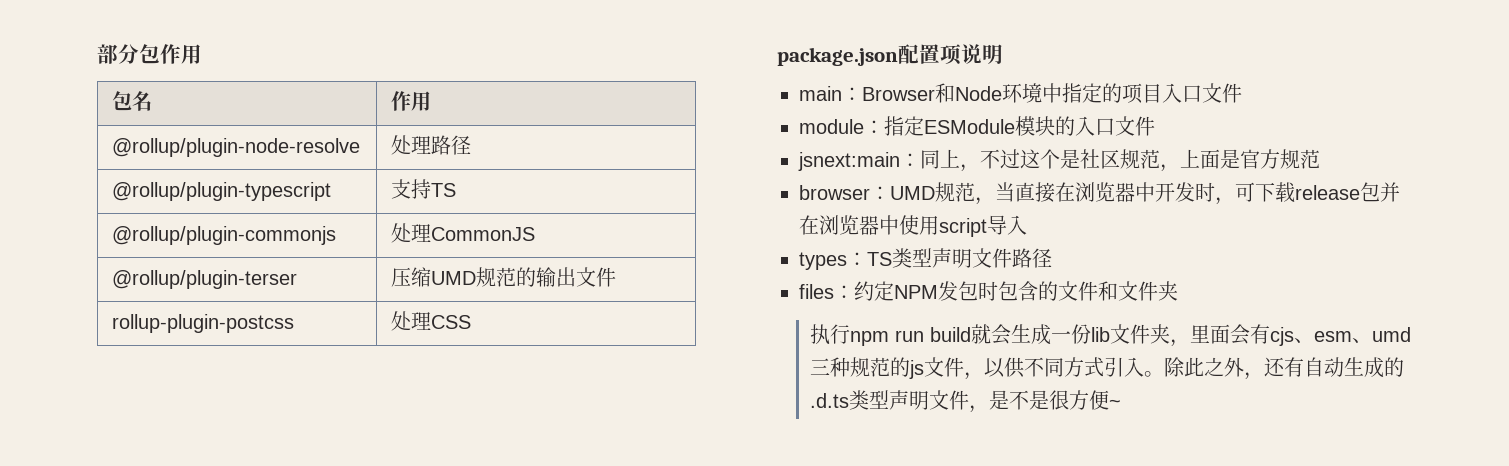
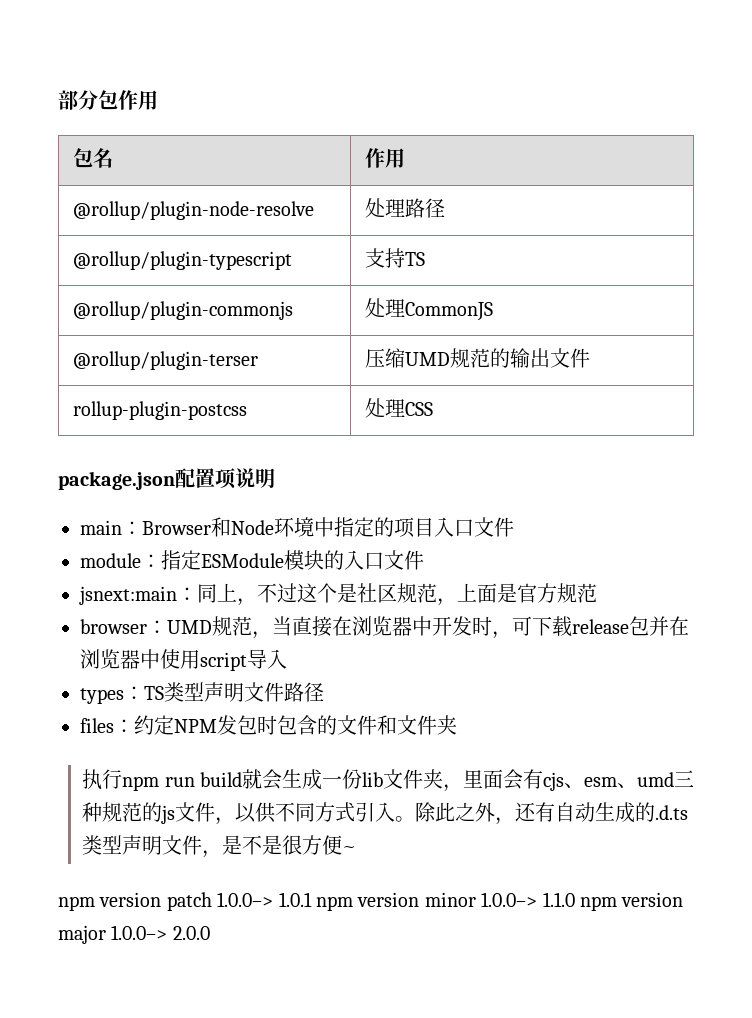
+ npm version patch 1.0.0–> 1.0.1 npm version minor 1.0.0–> 1.1.0 npm version major 1.0.0–> 2.0.0

